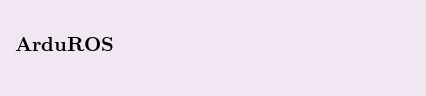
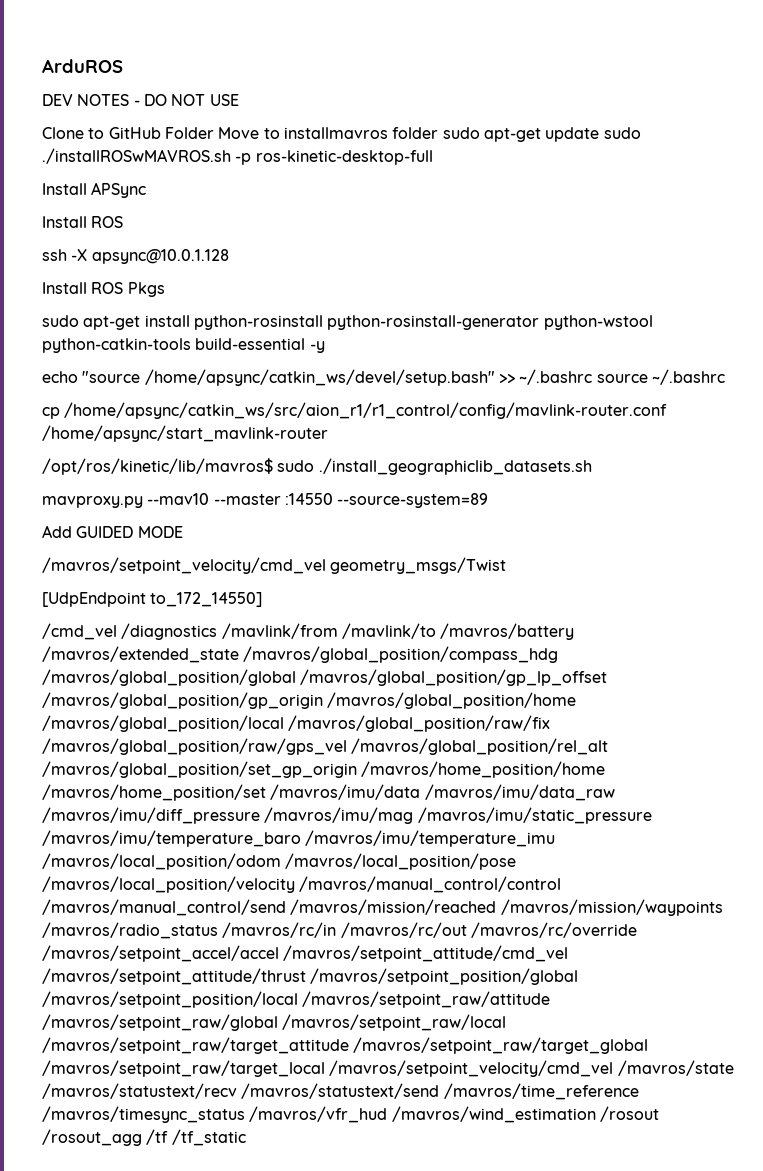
+ DEV NOTES - DO NOT USE
+ Clone to GitHub Folder Move to installmavros folder sudo apt-get update sudo ./installROSwMAVROS.sh -p ros-kinetic-desktop-full
+ Install APSync
+ Install ROS
+ ssh -X apsync@10.0.1.128
+ Install ROS Pkgs
+ sudo apt-get install python-rosinstall python-rosinstall-generator python-wstool python-catkin-tools build-essential -y
+ echo "source /home/apsync/catkin_ws/devel/setup.bash" >> ~/.bashrc source ~/.bashrc
+ cp /home/apsync/catkin_ws/src/aion_r1/r1_control/config/mavlink-router.conf /home/apsync/start_mavlink-router
+ /opt/ros/kinetic/lib/mavros$ sudo ./install_geographiclib_datasets.sh
+ mavproxy.py --mav10 --master :14550 --source-system=89
+ Add GUIDED MODE
+ /mavros/setpoint_velocity/cmd_vel geometry_msgs/Twist
+ [UdpEndpoint to_172_14550]
+ /cmd_vel /diagnostics /mavlink/from /mavlink/to /mavros/battery /mavros/extended_state /mavros/global_position/compass_hdg /mavros/global_position/global /mavros/global_position/gp_lp_offset /mavros/global_position/gp_origin /mavros/global_position/home /mavros/global_position/local /mavros/global_position/raw/fix /mavros/global_position/raw/gps_vel /mavros/global_position/rel_alt /mavros/global_position/set_gp_origin /mavros/home_position/home /mavros/home_position/set /mavros/imu/data /mavros/imu/data_raw /mavros/imu/diff_pressure /mavros/imu/mag /mavros/imu/static_pressure /mavros/imu/temperature_baro /mavros/imu/temperature_imu /mavros/local_position/odom /mavros/local_position/pose /mavros/local_position/velocity /mavros/manual_control/control /mavros/manual_control/send /mavros/mission/reached /mavros/mission/waypoints /mavros/radio_status /mavros/rc/in /mavros/rc/out /mavros/rc/override /mavros/setpoint_accel/accel /mavros/setpoint_attitude/cmd_vel /mavros/setpoint_attitude/thrust /mavros/setpoint_position/global /mavros/setpoint_position/local /mavros/setpoint_raw/attitude /mavros/setpoint_raw/global /mavros/setpoint_raw/local /mavros/setpoint_raw/target_attitude /mavros/setpoint_raw/target_global /mavros/setpoint_raw/target_local /mavros/setpoint_velocity/cmd_vel /mavros/state /mavros/statustext/recv /mavros/statustext/send /mavros/time_reference /mavros/timesync_status /mavros/vfr_hud /mavros/wind_estimation /rosout /rosout_agg /tf /tf_static

